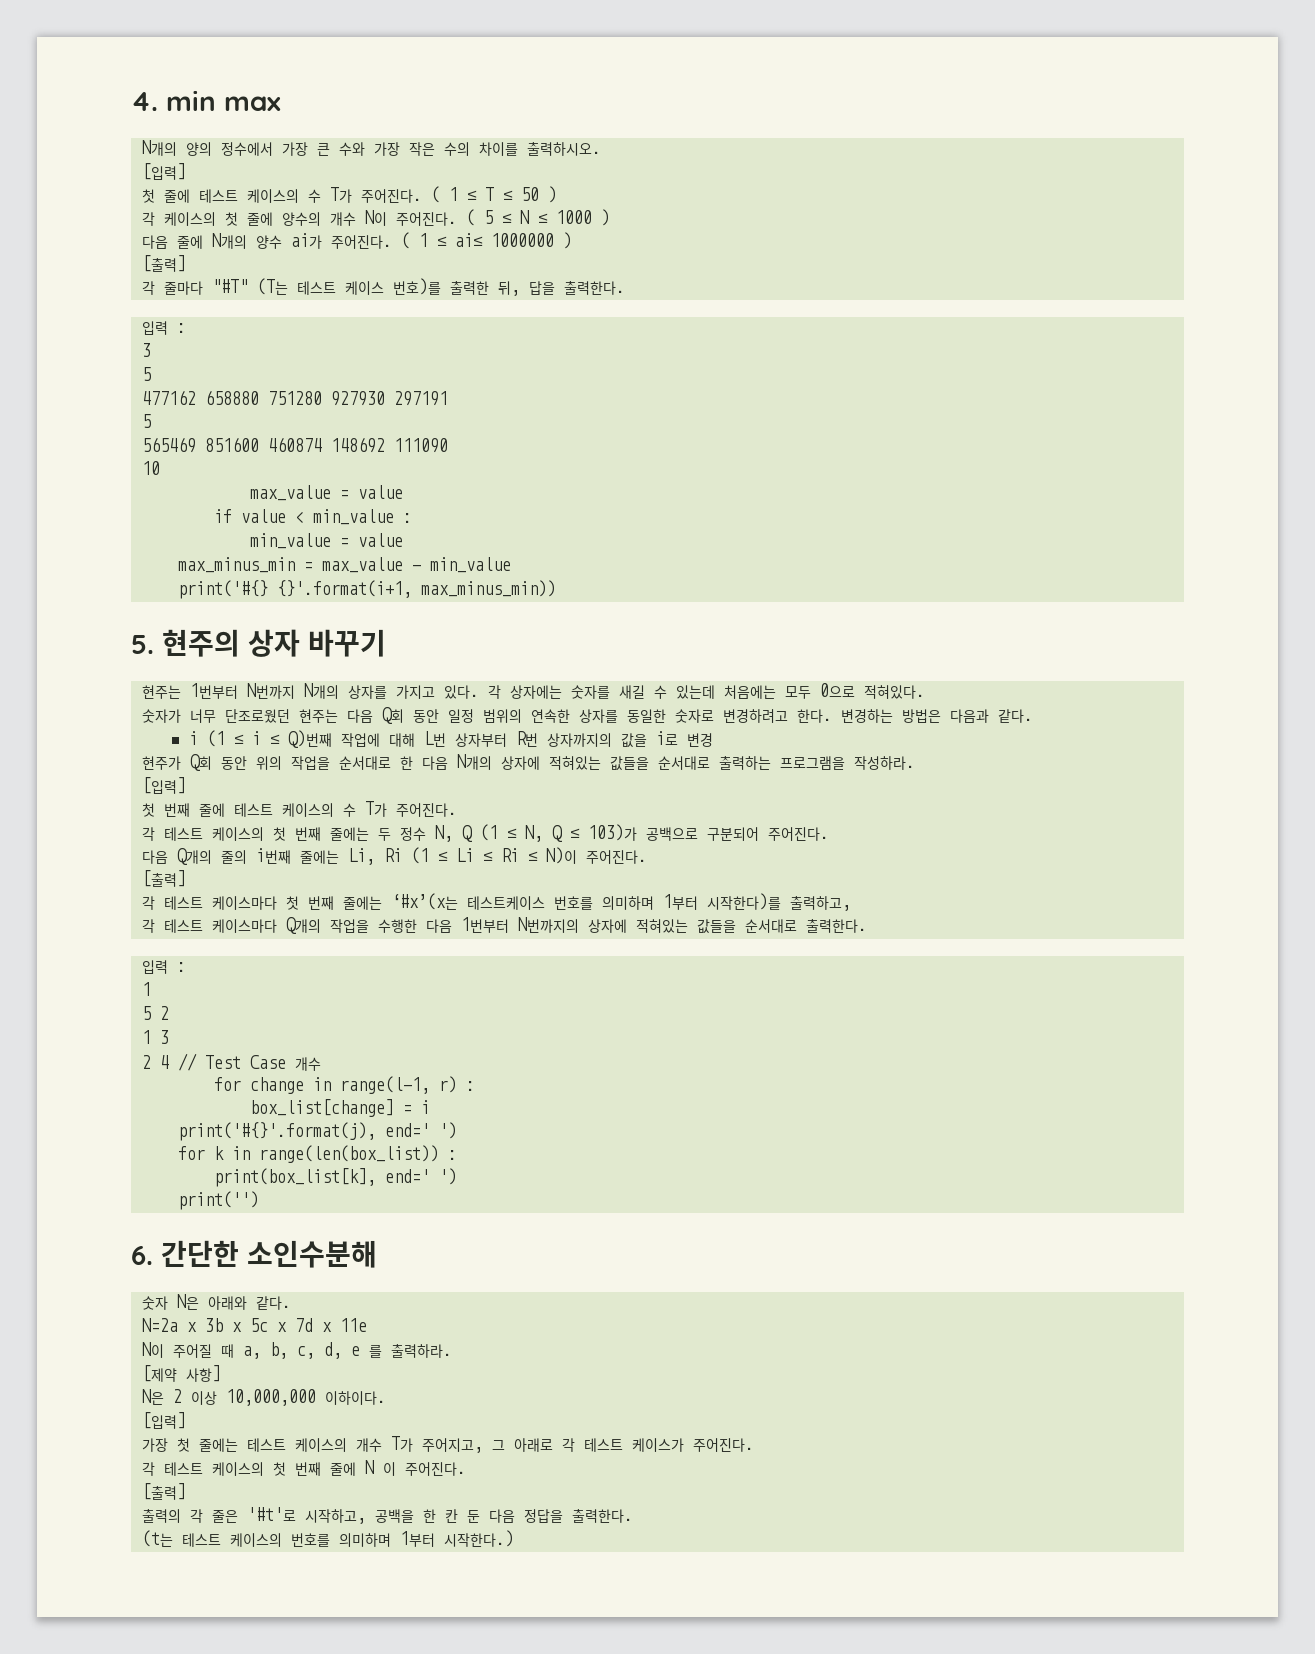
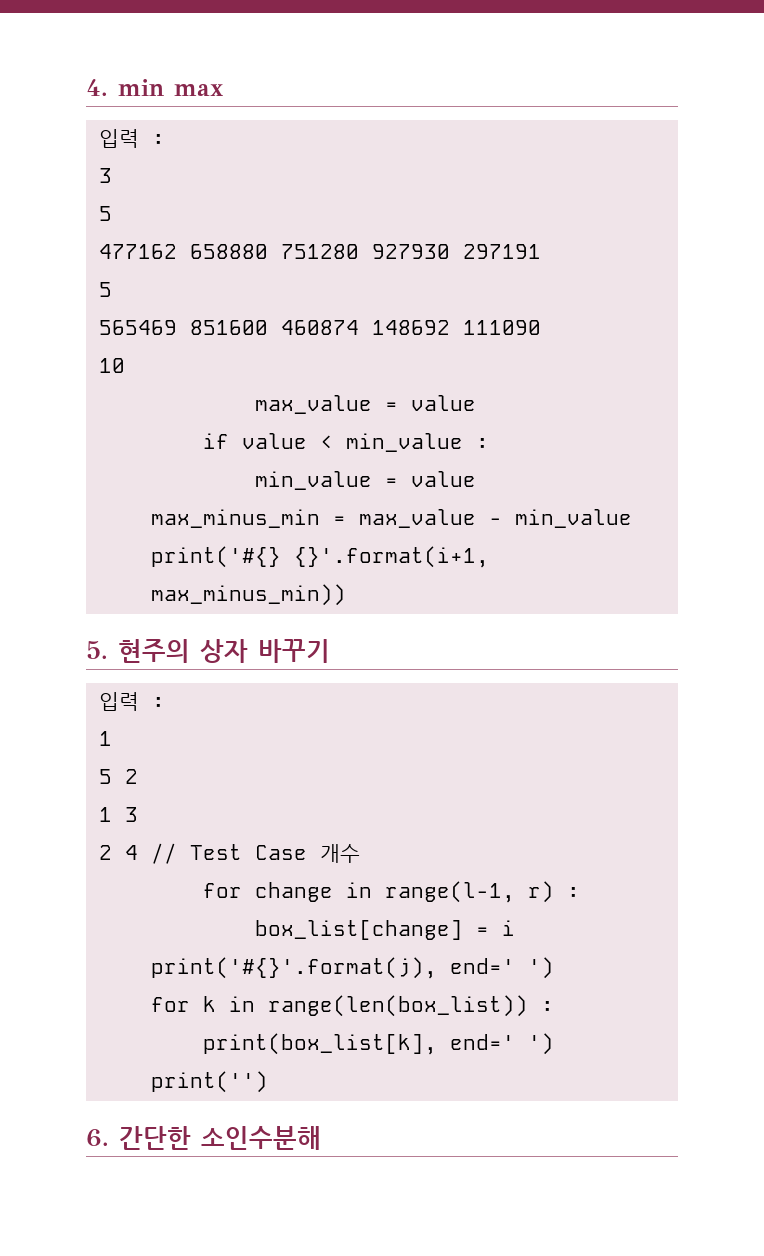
- N개의 양의 정수에서 가장 큰 수와 가장 작은 수의 차이를 출력하시오.
- [입력]
- 첫 줄에 테스트 케이스의 수 T가 주어진다. ( 1 ≤ T ≤ 50 )
- 각 케이스의 첫 줄에 양수의 개수 N이 주어진다. ( 5 ≤ N ≤ 1000 )
- 다음 줄에 N개의 양수 ai가 주어진다. ( 1 ≤ ai≤ 1000000 )
- [출력]
- 각 줄마다 "#T" (T는 테스트 케이스 번호)를 출력한 뒤, 답을 출력한다.
- 현주는 1번부터 N번까지 N개의 상자를 가지고 있다. 각 상자에는 숫자를 새길 수 있는데 처음에는 모두 0으로 적혀있다.
- 숫자가 너무 단조로웠던 현주는 다음 Q회 동안 일정 범위의 연속한 상자를 동일한 숫자로 변경하려고 한다. 변경하는 방법은 다음과 같다.
- i (1 ≤ i ≤ Q)번째 작업에 대해 L번 상자부터 R번 상자까지의 값을 i로 변경
- 현주가 Q회 동안 위의 작업을 순서대로 한 다음 N개의 상자에 적혀있는 값들을 순서대로 출력하는 프로그램을 작성하라.
- [입력]
- 첫 번째 줄에 테스트 케이스의 수 T가 주어진다.
- 각 테스트 케이스의 첫 번째 줄에는 두 정수 N, Q (1 ≤ N, Q ≤ 103)가 공백으로 구분되어 주어진다.
- 다음 Q개의 줄의 i번째 줄에는 Li, Ri (1 ≤ Li ≤ Ri ≤ N)이 주어진다.
- [출력]
- 각 테스트 케이스마다 첫 번째 줄에는 ‘#x’(x는 테스트케이스 번호를 의미하며 1부터 시작한다)를 출력하고,
- 각 테스트 케이스마다 Q개의 작업을 수행한 다음 1번부터 N번까지의 상자에 적혀있는 값들을 순서대로 출력한다.
- 숫자 N은 아래와 같다.
- N=2a x 3b x 5c x 7d x 11e
- N이 주어질 때 a, b, c, d, e 를 출력하라.
- [제약 사항]
- N은 2 이상 10,000,000 이하이다.
- [입력]
- 가장 첫 줄에는 테스트 케이스의 개수 T가 주어지고, 그 아래로 각 테스트 케이스가 주어진다.
- 각 테스트 케이스의 첫 번째 줄에 N 이 주어진다.
- [출력]
- 출력의 각 줄은 '#t'로 시작하고, 공백을 한 칸 둔 다음 정답을 출력한다.
- (t는 테스트 케이스의 번호를 의미하며 1부터 시작한다.)

